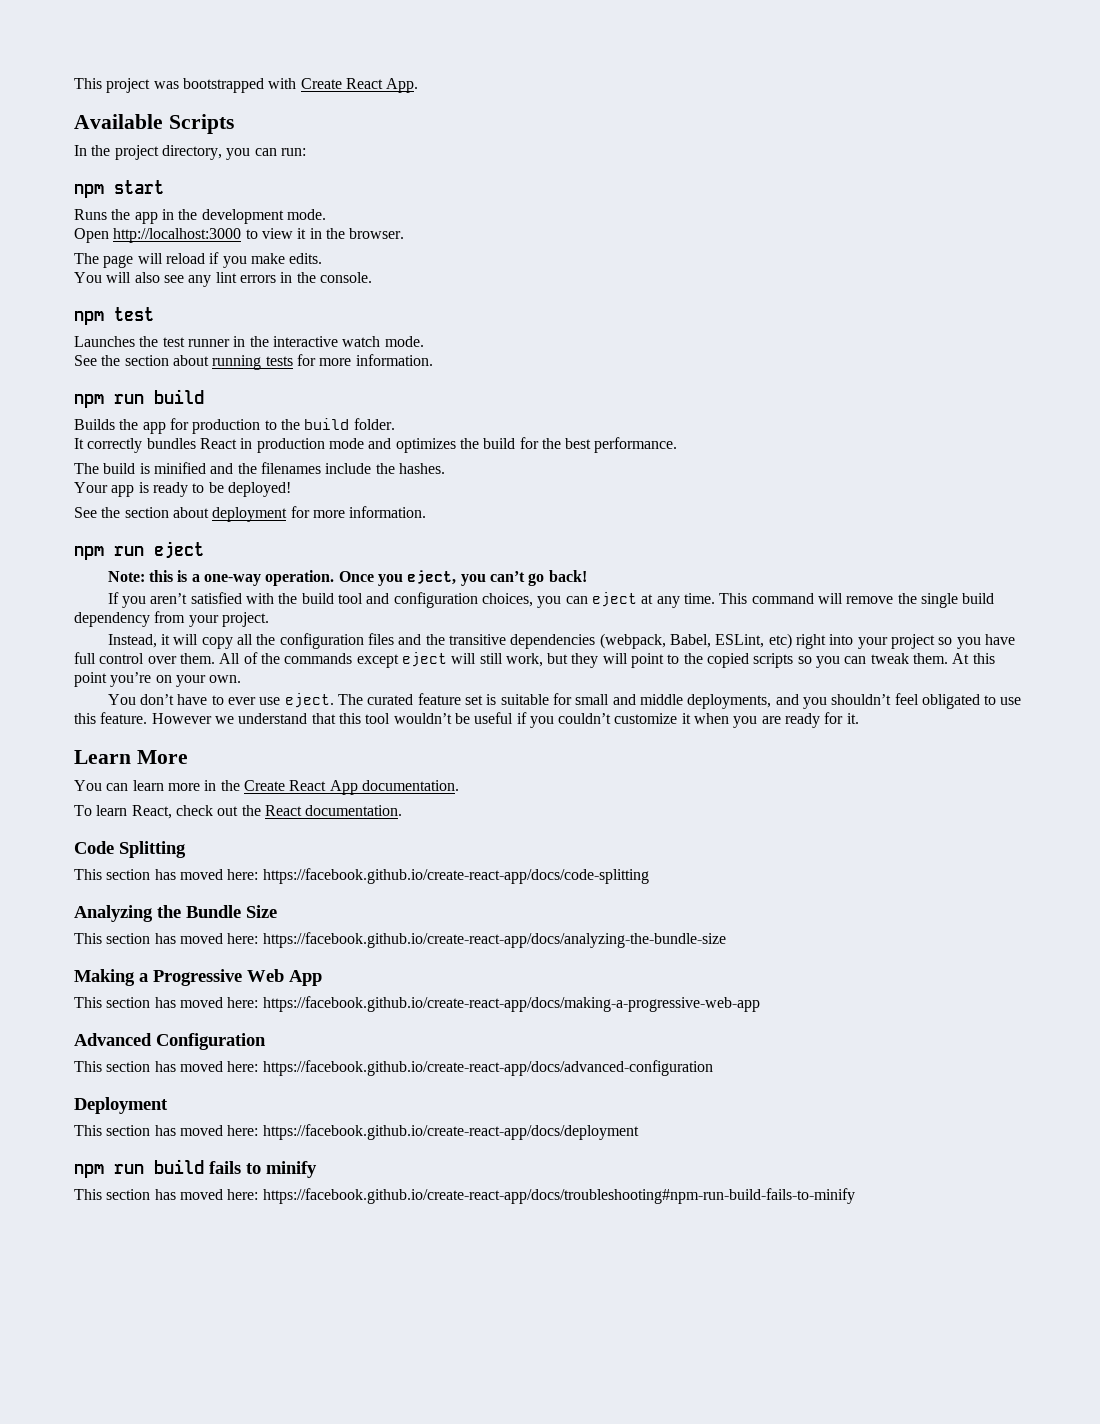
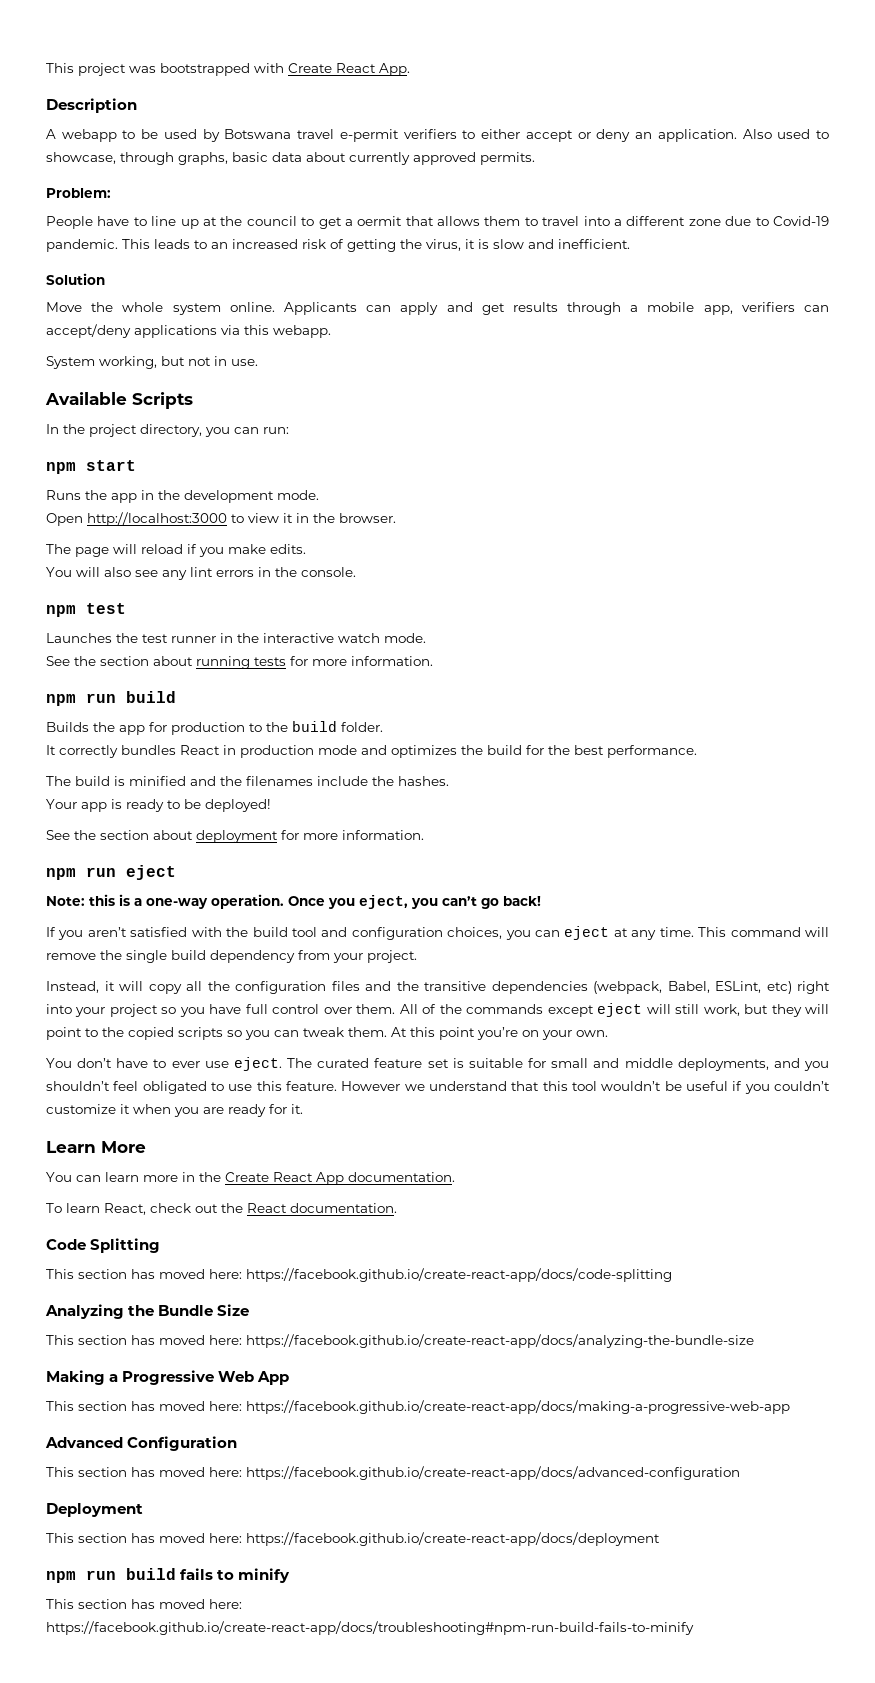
+ Description
+ A webapp to be used by Botswana travel e-permit verifiers to either accept or deny an application. Also used to showcase, through graphs, basic data about currently approved permits.
+ Problem:
+ People have to line up at the council to get a oermit that allows them to travel into a different zone due to Covid-19 pandemic. This leads to an increased risk of getting the virus, it is slow and inefficient.
+ Solution
+ Move the whole system online. Applicants can apply and get results through a mobile app, verifiers can accept/deny applications via this webapp.
+ System working, but not in use.

